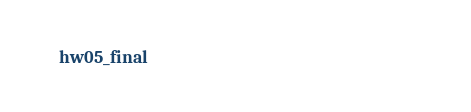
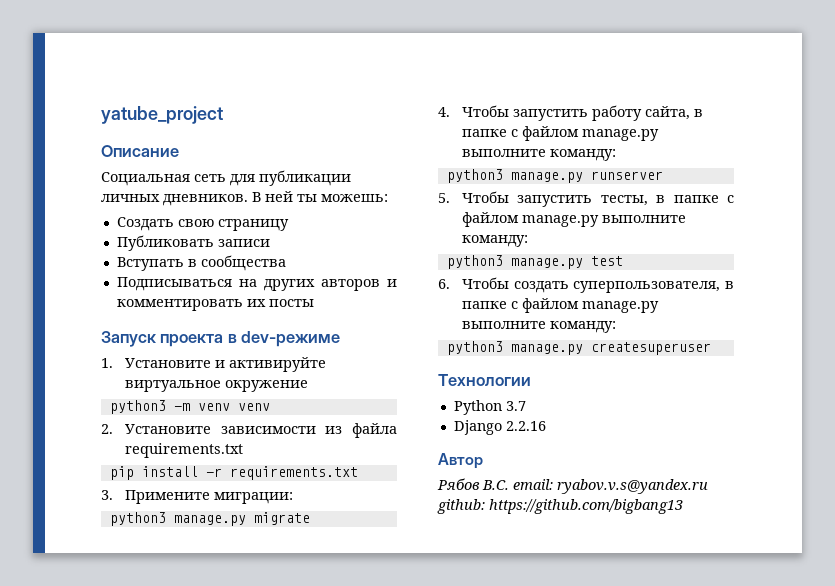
- hw05_final
+ yatube_project
+ Описание
+ Социальная сеть для публикации личных дневников. В ней ты можешь:
+ Cоздать свою страницу
+ Публиковать записи
+ Вступать в сообщества
+ Подписываться на других авторов и комментировать их посты
+ Запуск проекта в dev-режиме
+ 1. Установите и активируйте виртуальное окружение
+ python3 -m venv venv
+ 2. Установите зависимости из файла requirements.txt
+ pip install -r requirements.txt
+ 3. Примените миграции:
+ python3 manage.py migrate
+ 4. Чтобы запустить работу сайта, в папке с файлом manage.py выполните команду:
+ python3 manage.py runserver
+ 5. Чтобы запустить тесты, в папке с файлом manage.py выполните команду:
+ python3 manage.py test
+ 6. Чтобы создать суперпользователя, в папке с файлом manage.py выполните команду:
+ python3 manage.py createsuperuser
+ Технологии
+ Python 3.7
+ Django 2.2.16
+ Автор
+ Рябов В.С. email: ryabov.v.s@yandex.ru github: https://github.com/bigbang13

